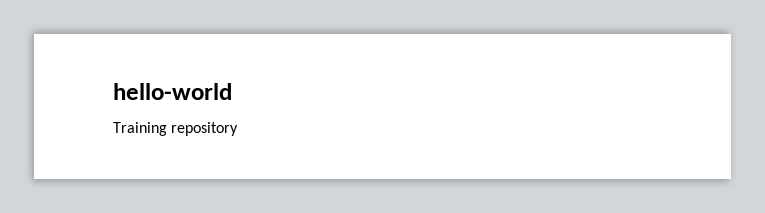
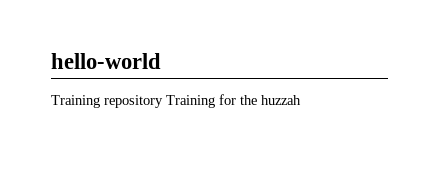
- Training repository
+ Training repository Training for the huzzah

